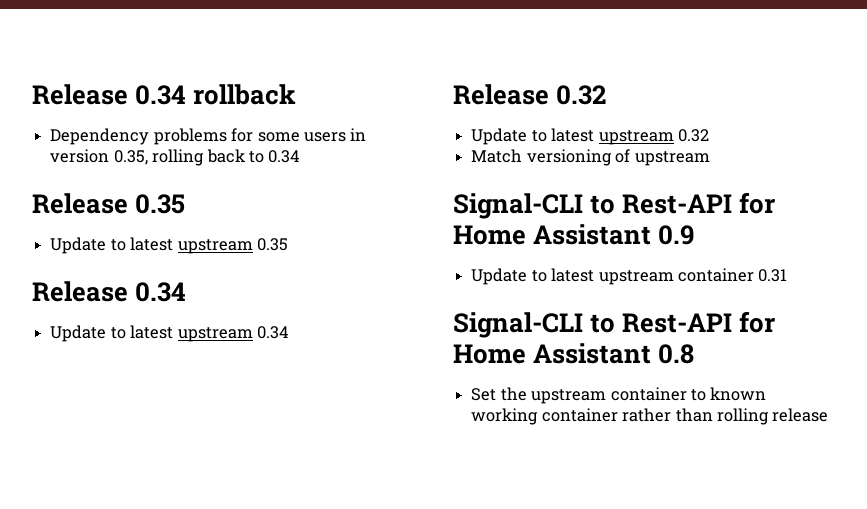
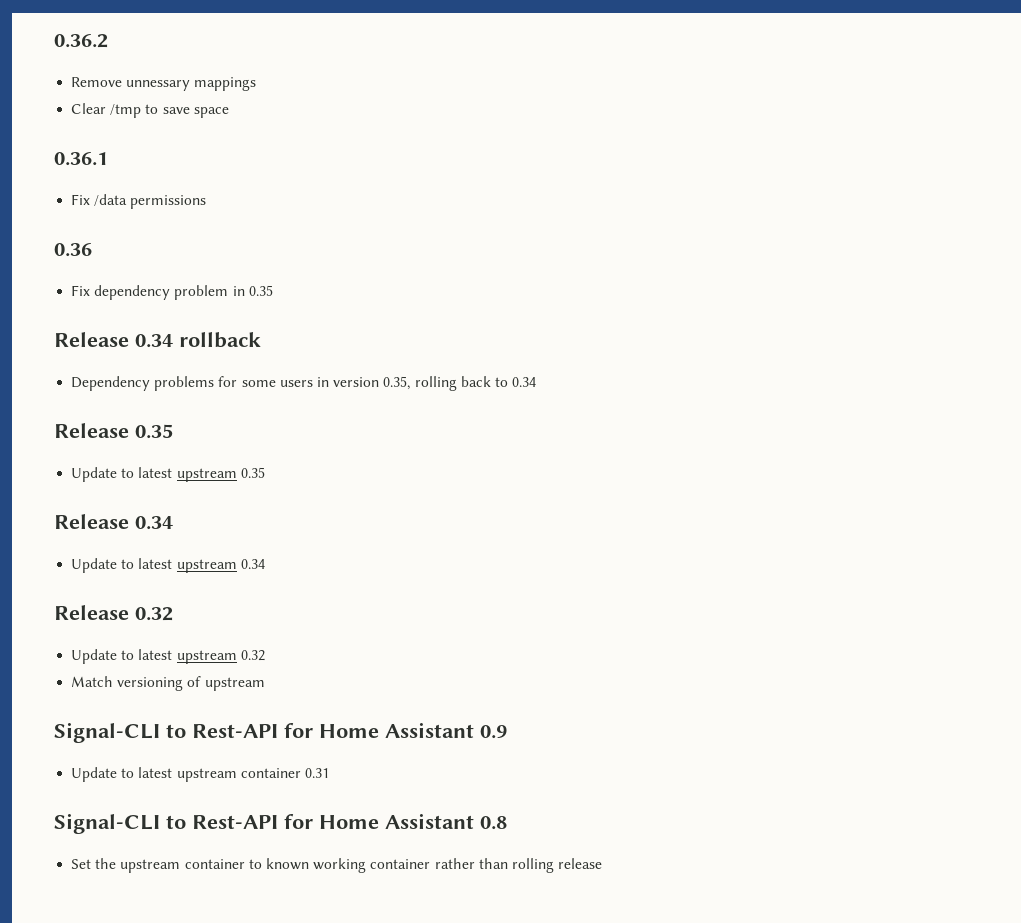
+ 0.36.2
+ Remove unnessary mappings
+ Clear /tmp to save space
+ 0.36.1
+ Fix /data permissions
+ 0.36
+ Fix dependency problem in 0.35

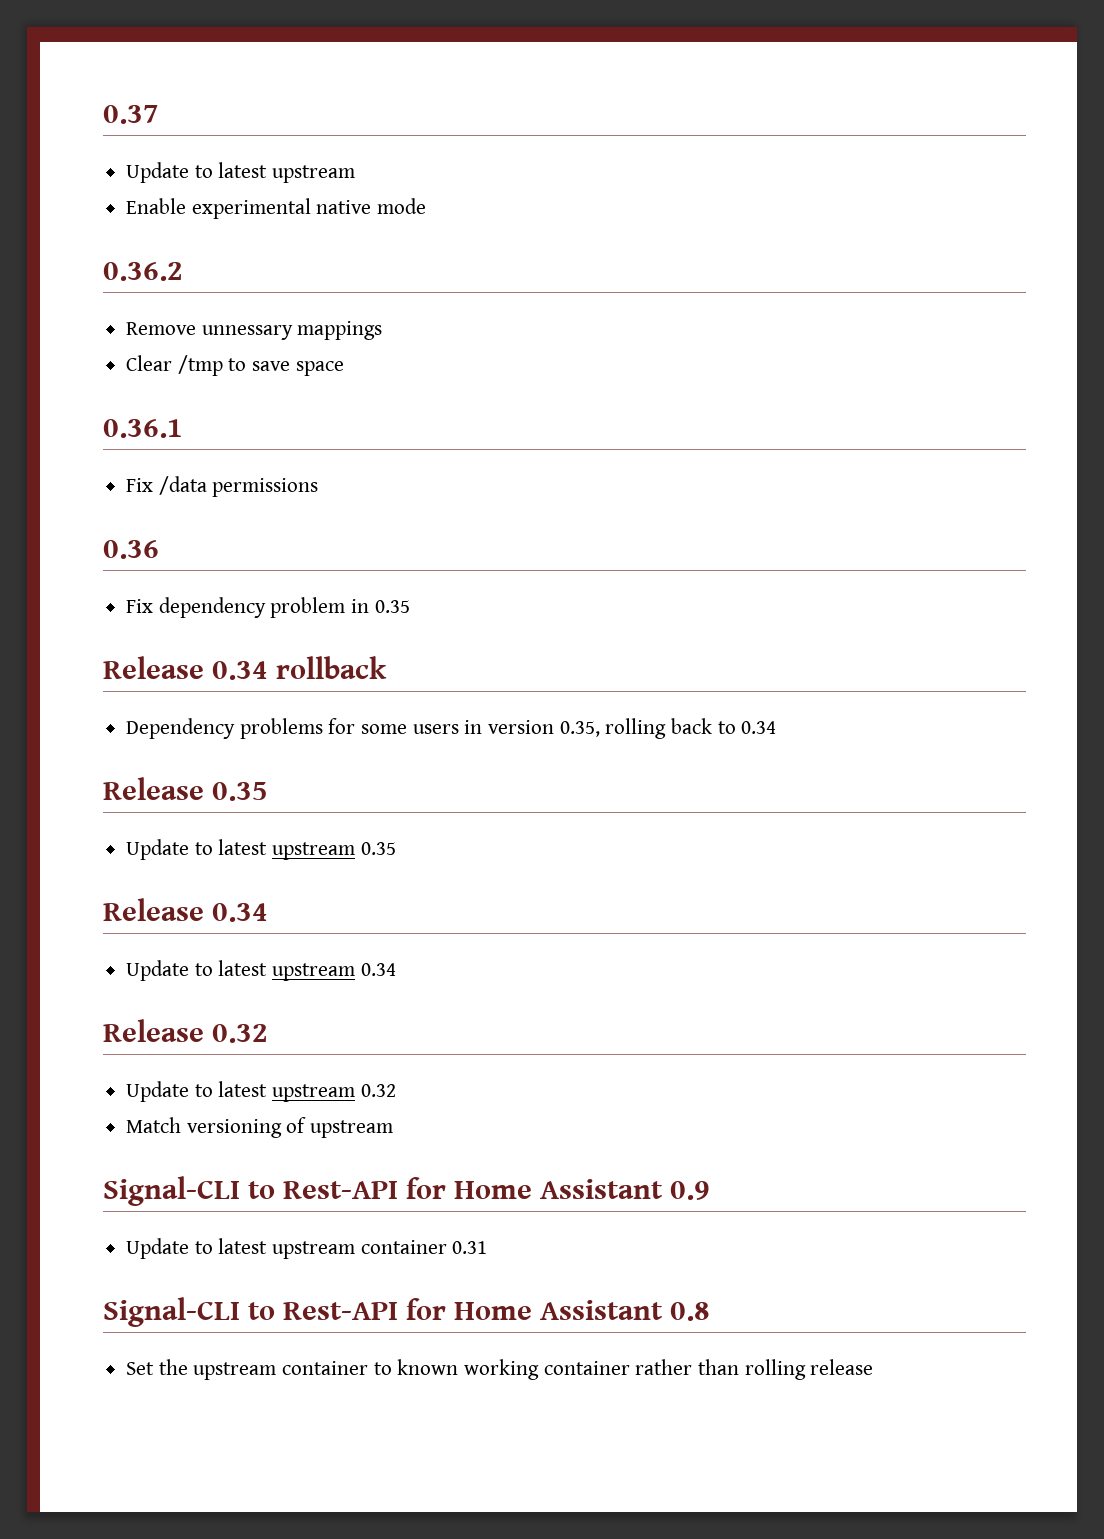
+ 0.37
+ Update to latest upstream
+ Enable experimental native mode

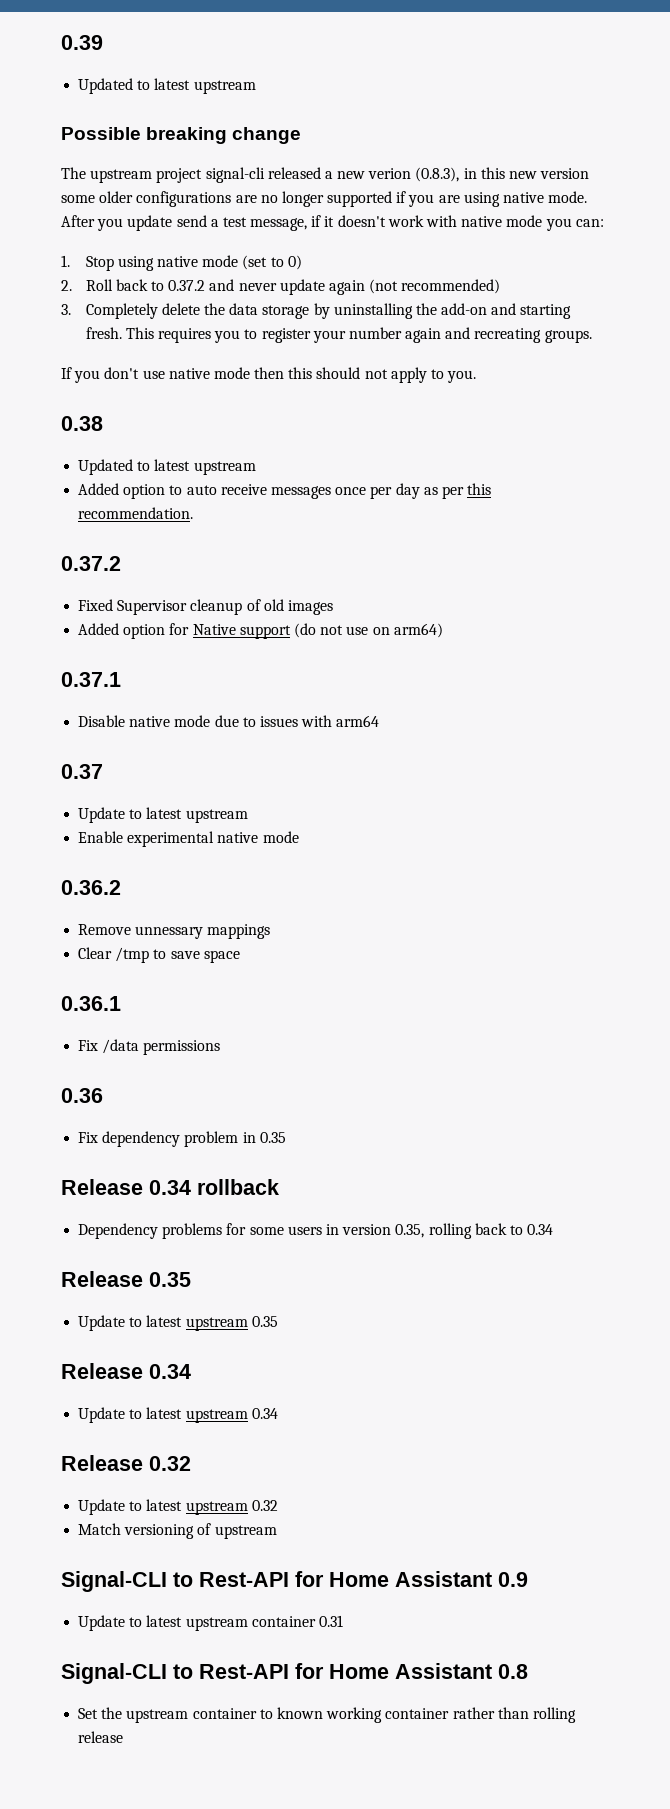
+ 0.39
+ Updated to latest upstream
+ Possible breaking change
+ The upstream project signal-cli released a new verion (0.8.3), in this new version some older configurations are no longer supported if you are using native mode. After you update send a test message, if it doesn't work with native mode you can:
+ 1. Stop using native mode (set to 0)
+ 2. Roll back to 0.37.2 and never update again (not recommended)
+ 3. Completely delete the data storage by uninstalling the add-on and starting fresh. This requires you to register your number again and recreating groups.
+ If you don't use native mode then this should not apply to you.
+ 0.38
+ Updated to latest upstream
+ Added option to auto receive messages once per day as per this recommendation.
+ 0.37.2
+ Fixed Supervisor cleanup of old images
+ Added option for Native support (do not use on arm64)
+ 0.37.1
+ Disable native mode due to issues with arm64

